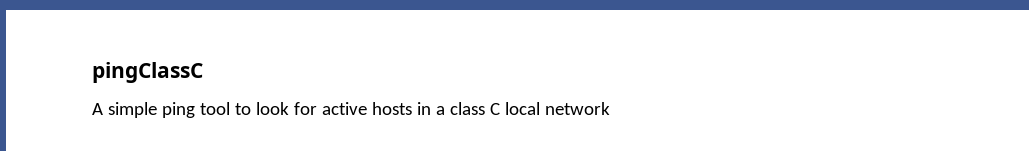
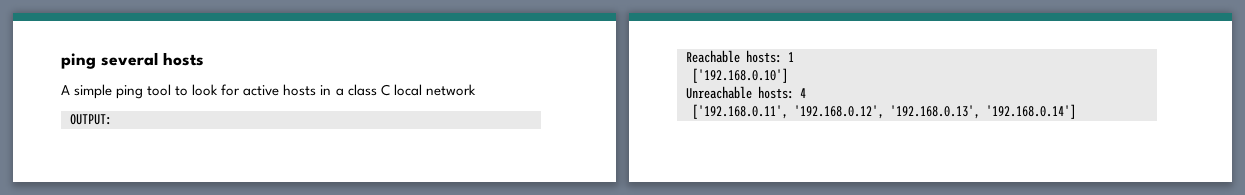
- pingClassC
+ ping several hosts
+ OUTPUT:
+ Reachable hosts: 1
+ ['192.168.0.10']
+ Unreachable hosts: 4
+ ['192.168.0.11', '192.168.0.12', '192.168.0.13', '192.168.0.14']

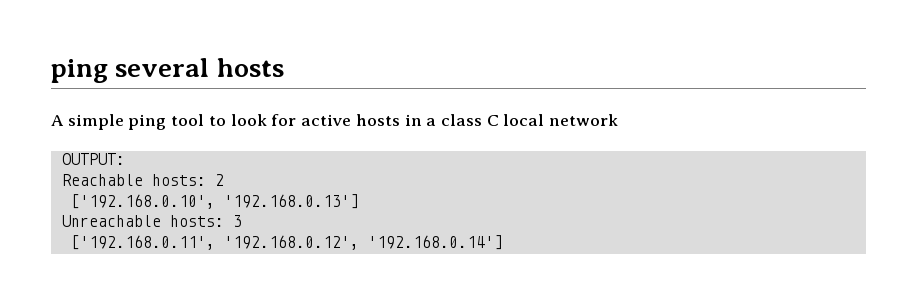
- Reachable hosts: 1
- ['192.168.0.10']
+ Reachable hosts: 2
+ ['192.168.0.10', '192.168.0.13']
- Unreachable hosts: 4
+ Unreachable hosts: 3
- ['192.168.0.11', '192.168.0.12', '192.168.0.13', '192.168.0.14']
+ ['192.168.0.11', '192.168.0.12', '192.168.0.14']

